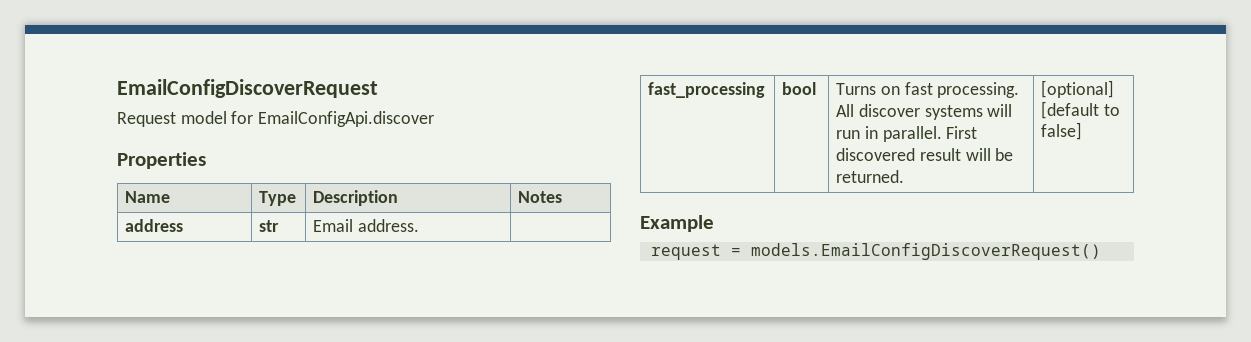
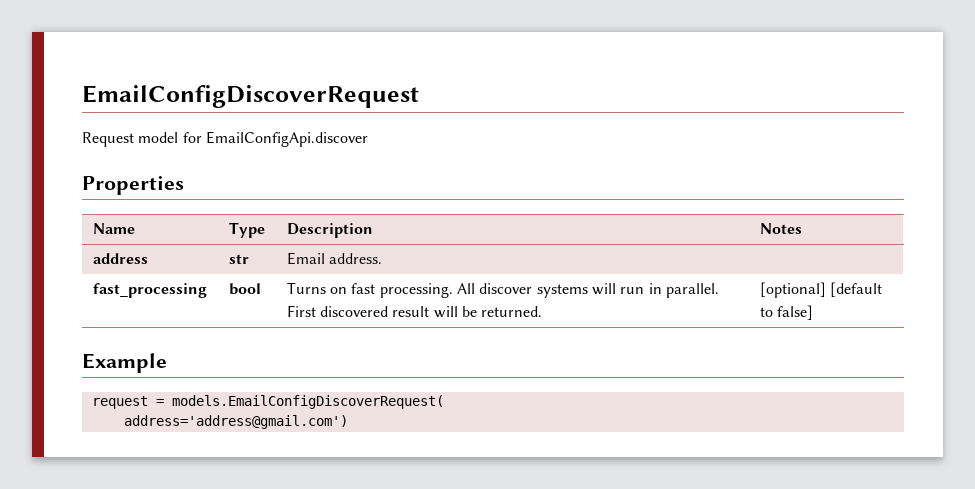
- request = models.EmailConfigDiscoverRequest()
+ request = models.EmailConfigDiscoverRequest(
+ address='address@gmail.com')

